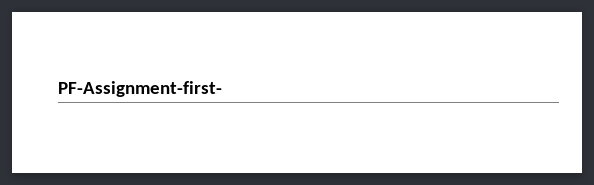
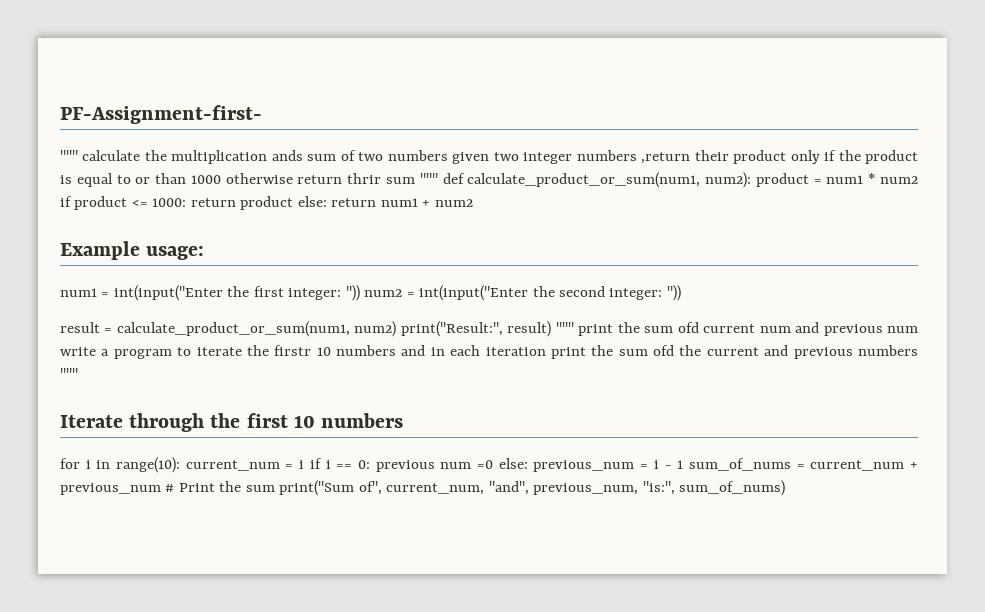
+ """ calculate the multiplication ands sum of two numbers given two integer numbers ,return their product only if the product is equal to or than 1000 otherwise return thrir sum """ def calculate_product_or_sum(num1, num2): product = num1 * num2 if product <= 1000: return product else: return num1 + num2
+ Example usage:
+ num1 = int(input("Enter the first integer: ")) num2 = int(input("Enter the second integer: "))
+ result = calculate_product_or_sum(num1, num2) print("Result:", result) """ print the sum ofd current num and previous num write a program to iterate the firstr 10 numbers and in each iteration print the sum ofd the current and previous numbers """
+ Iterate through the first 10 numbers
+ for i in range(10): current_num = i if i == 0: previous num =0 else: previous_num = i - 1 sum_of_nums = current_num + previous_num # Print the sum print("Sum of", current_num, "and", previous_num, "is:", sum_of_nums)

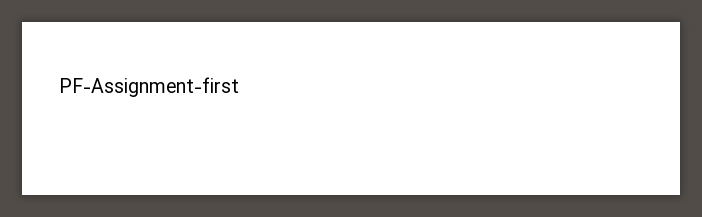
- PF-Assignment-first-
- """ calculate the multiplication ands sum of two numbers given two integer numbers ,return their product only if the product is equal to or than 1000 otherwise return thrir sum """ def calculate_product_or_sum(num1, num2): product = num1 * num2 if product <= 1000: return product else: return num1 + num2
- Example usage:
- num1 = int(input("Enter the first integer: ")) num2 = int(input("Enter the second integer: "))
- result = calculate_product_or_sum(num1, num2) print("Result:", result) """ print the sum ofd current num and previous num write a program to iterate the firstr 10 numbers and in each iteration print the sum ofd the current and previous numbers """
- Iterate through the first 10 numbers
- for i in range(10): current_num = i if i == 0: previous num =0 else: previous_num = i - 1 sum_of_nums = current_num + previous_num # Print the sum print("Sum of", current_num, "and", previous_num, "is:", sum_of_nums)
+ PF-Assignment-first

